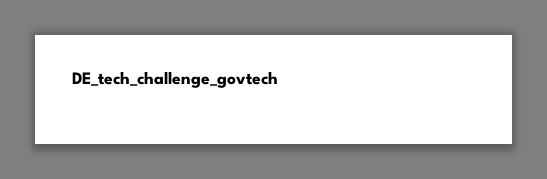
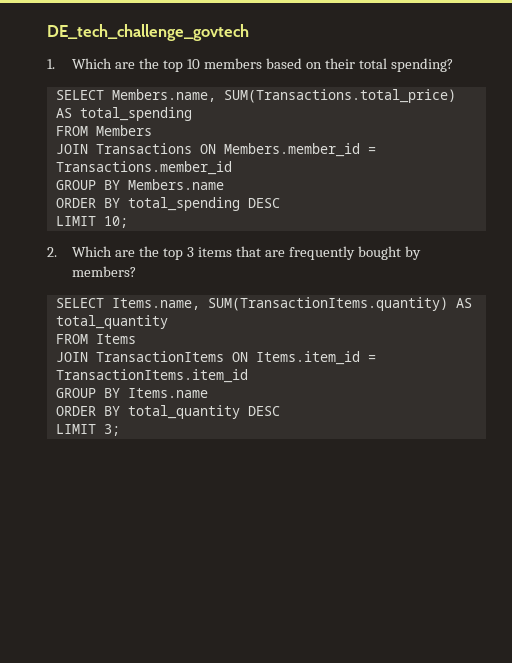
+ 1. Which are the top 10 members based on their total spending?
+ SELECT Members.name, SUM(Transactions.total_price) AS total_spending
+ FROM Members
+ JOIN Transactions ON Members.member_id = Transactions.member_id
+ GROUP BY Members.name
+ ORDER BY total_spending DESC
+ LIMIT 10;
+ 2. Which are the top 3 items that are frequently bought by members?
+ SELECT Items.name, SUM(TransactionItems.quantity) AS total_quantity
+ FROM Items
+ JOIN TransactionItems ON Items.item_id = TransactionItems.item_id
+ GROUP BY Items.name
+ ORDER BY total_quantity DESC
+ LIMIT 3;

